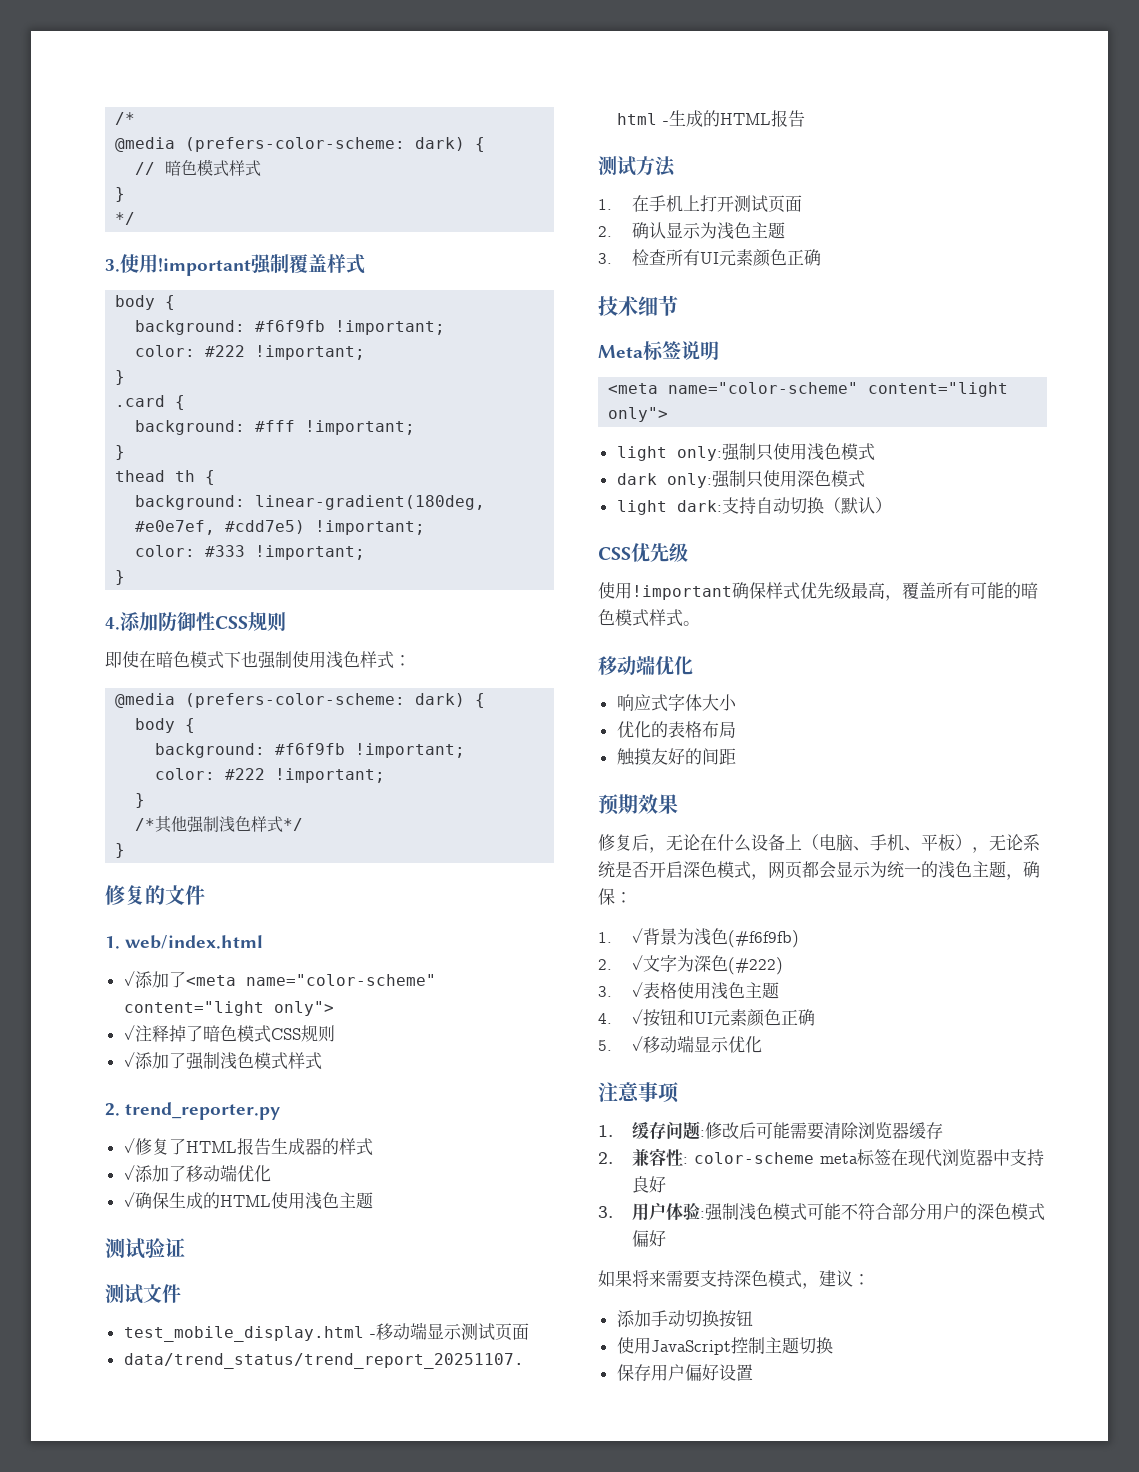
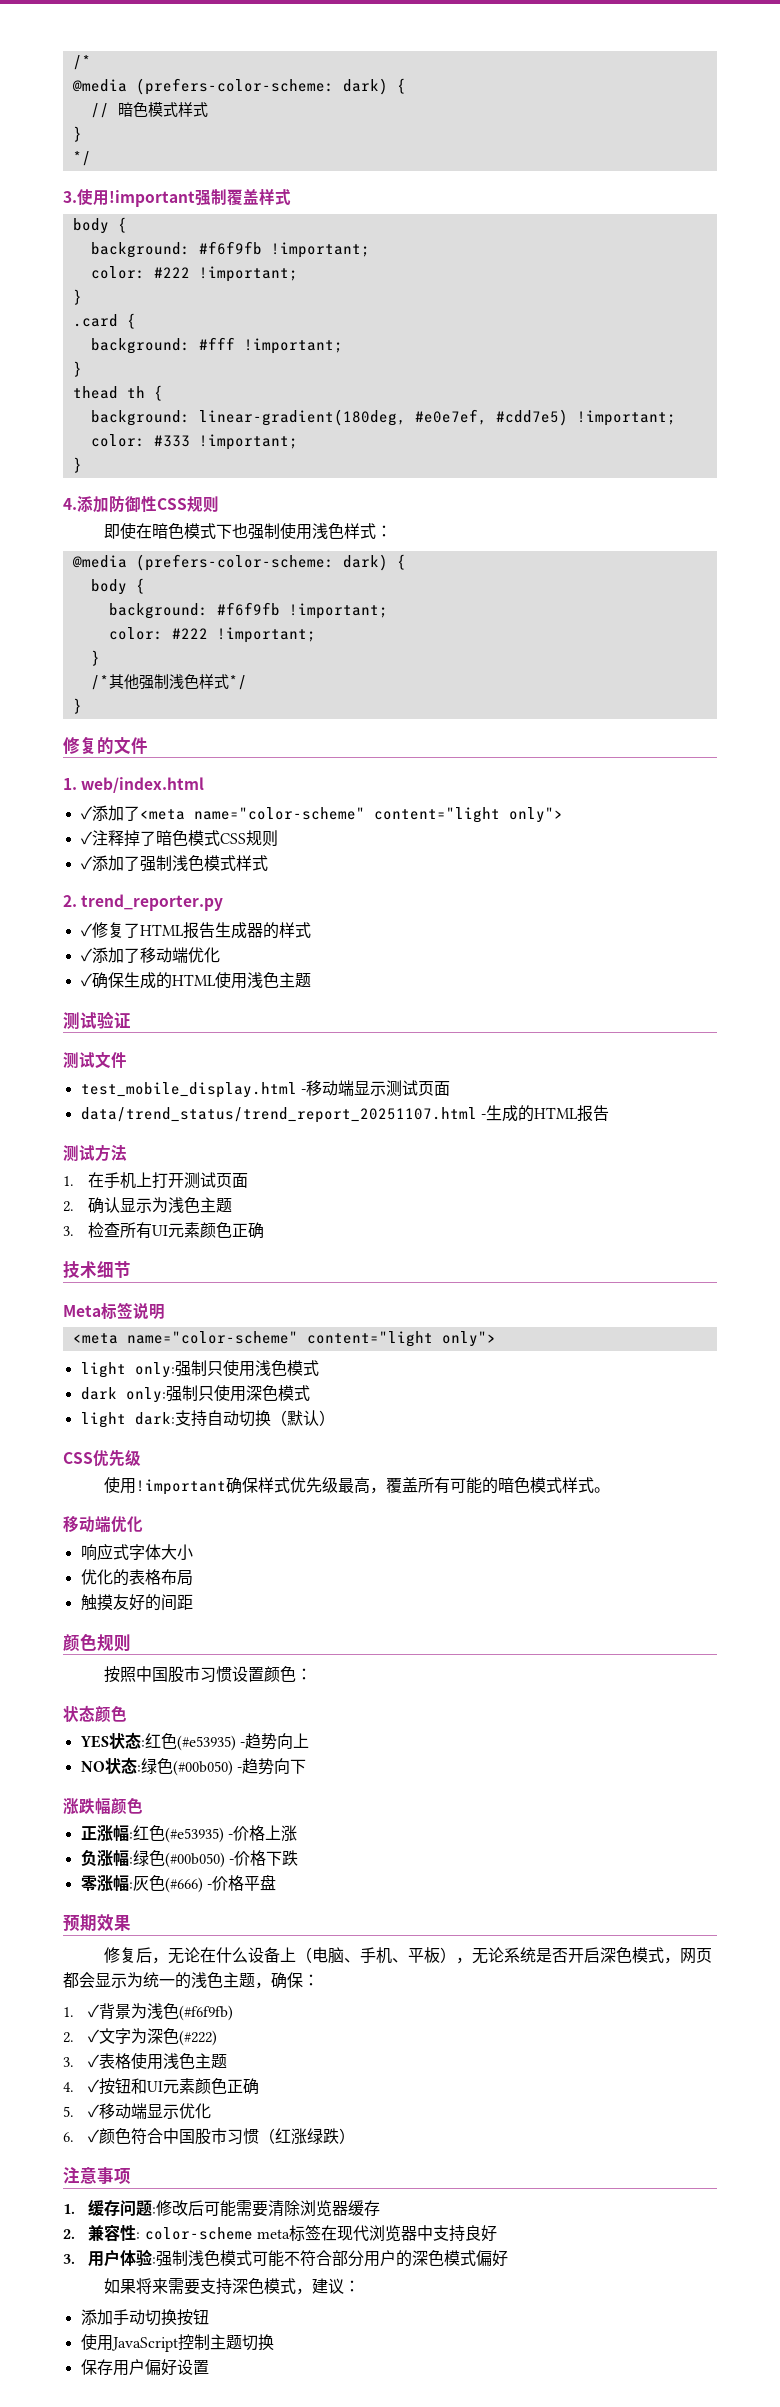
+ 颜色规则
+ 按照中国股市习惯设置颜色：
+ 状态颜色
+ YES状态:红色(#e53935) -趋势向上
+ NO状态:绿色(#00b050) -趋势向下
+ 涨跌幅颜色
+ 正涨幅:红色(#e53935) -价格上涨
+ 负涨幅:绿色(#00b050) -价格下跌
+ 零涨幅:灰色(#666) -价格平盘
+ 6. ✓颜色符合中国股市习惯（红涨绿跌）

